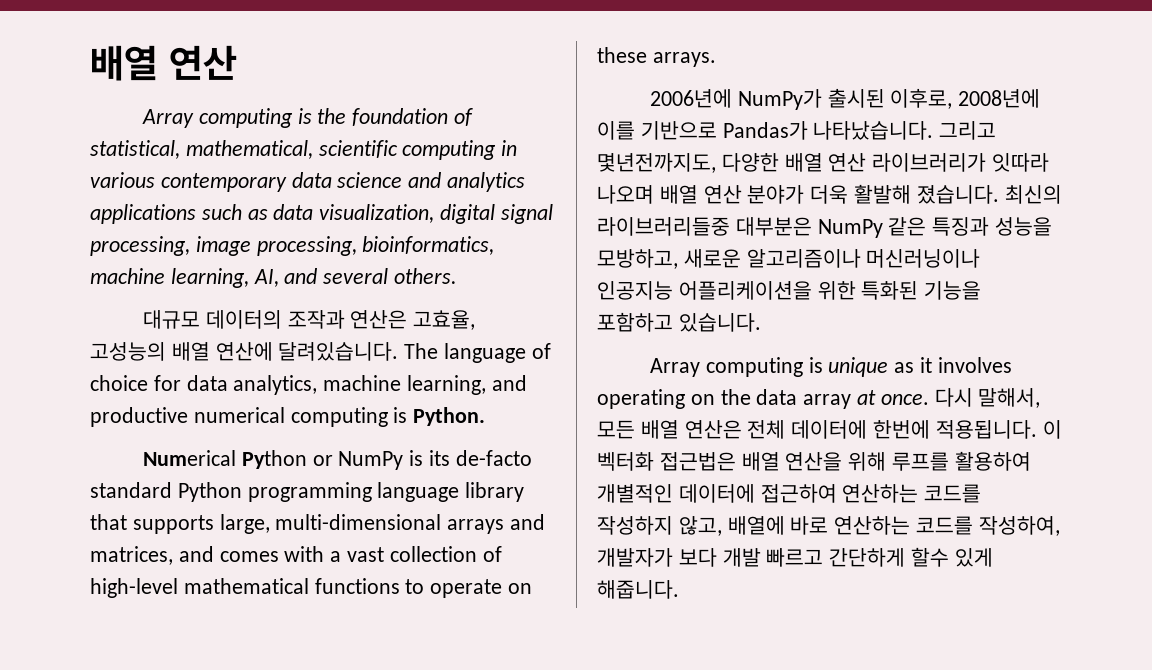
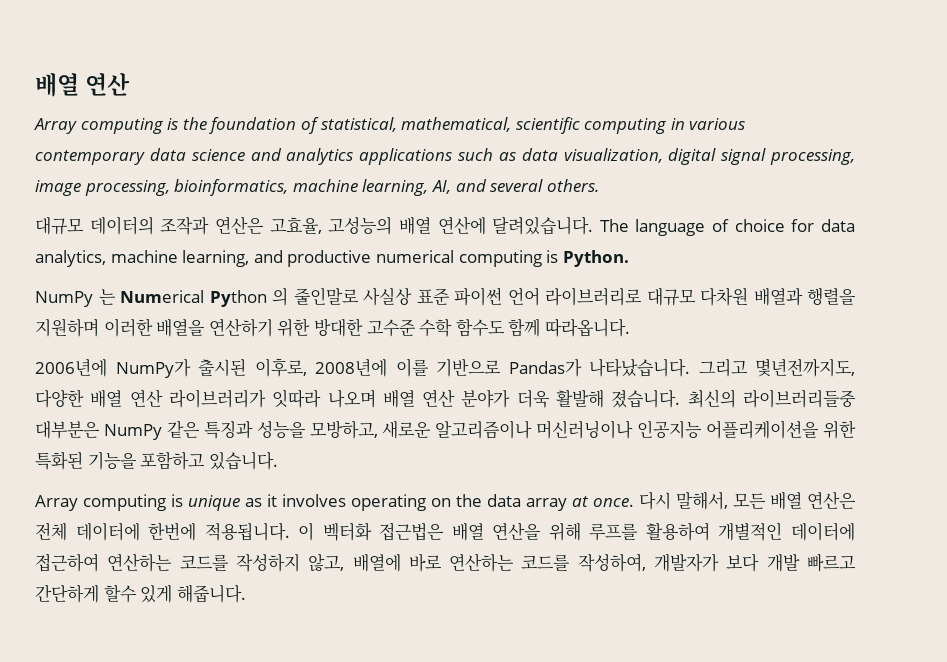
- Numerical Python or NumPy is its de-facto standard Python programming language library that supports large, multi-dimensional arrays and matrices, and comes with a vast collection of high-level mathematical functions to operate on these arrays.
+ NumPy 는 Numerical Python 의 줄인말로 사실상 표준 파이썬 언어 라이브러리로 대규모 다차원 배열과 행렬을 지원하며 이러한 배열을 연산하기 위한 방대한 고수준 수학 함수도 함께 따라옵니다.

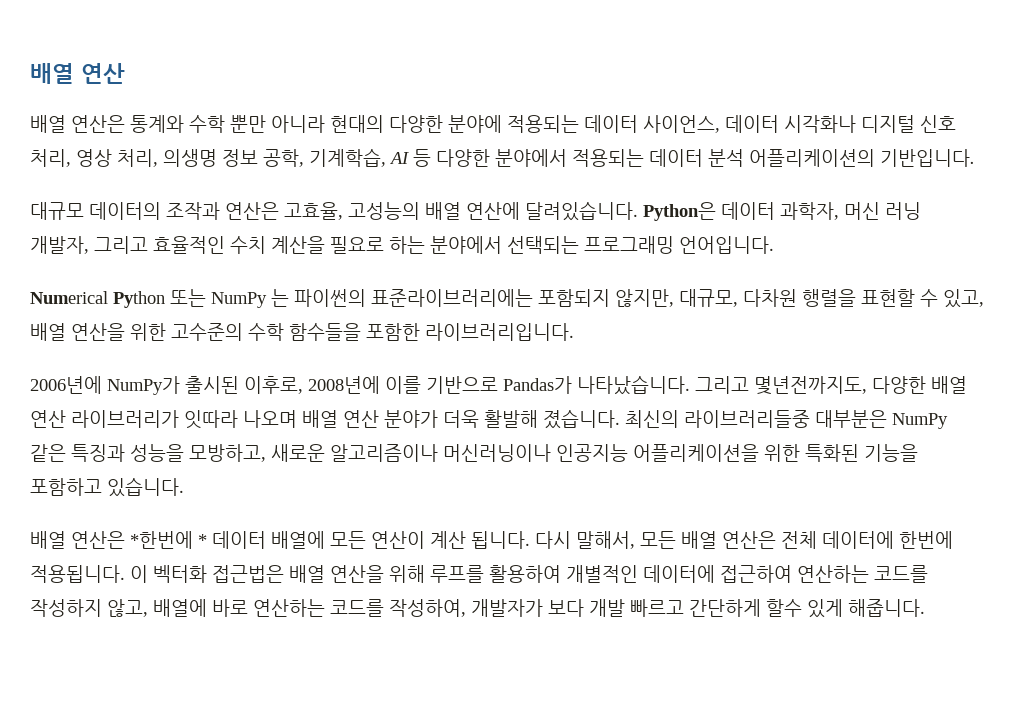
- Array computing is the foundation of statistical, mathematical, scientific computing in various contemporary data science and analytics applications such as data visualization, digital signal processing, image processing, bioinformatics, machine learning, AI, and several others.
+ 배열 연산은 통계와 수학 뿐만 아니라 현대의 다양한 분야에 적용되는 데이터 사이언스, 데이터 시각화나 디지털 신호 처리, 영상 처리, 의생명 정보 공학, 기계학습, AI 등 다양한 분야에서 적용되는 데이터 분석 어플리케이션의 기반입니다.
- The language of choice for data analytics, machine learning, and productive numerical computing is Python.
- NumPy 는 Numerical Python 의 줄인말로 사실상 표준 파이썬 언어 라이브러리로 대규모 다차원 배열과 행렬을 지원하며 이러한 배열을 연산하기 위한 방대한 고수준 수학 함수도 함께 따라옵니다.
+ Python은 데이터 과학자, 머신 러닝 개발자, 그리고 효율적인 수치 계산을 필요로 하는 분야에서 선택되는 프로그래밍 언어입니다.
+ Numerical Python 또는 NumPy 는 파이썬의 표준라이브러리에는 포함되지 않지만, 대규모, 다차원 행렬을 표현할 수 있고, 배열 연산을 위한 고수준의 수학 함수들을 포함한 라이브러리입니다.
- Array computing is unique as it involves operating on the data array at once.
+ 배열 연산은 *한번에 * 데이터 배열에 모든 연산이 계산 됩니다.

